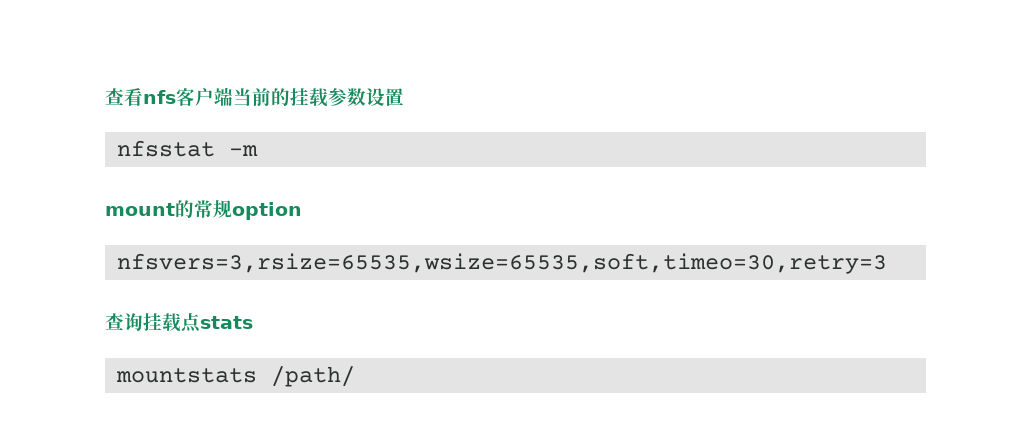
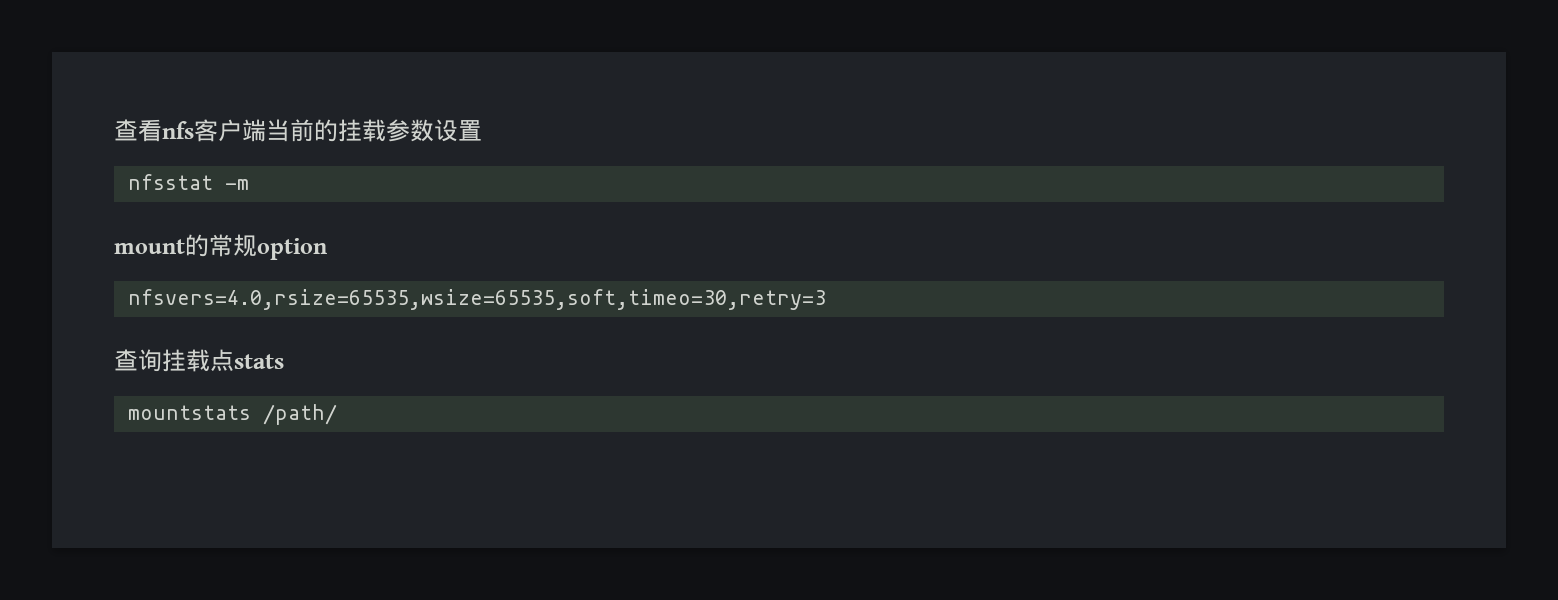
- nfsvers=3,rsize=65535,wsize=65535,soft,timeo=30,retry=3
+ nfsvers=4.0,rsize=65535,wsize=65535,soft,timeo=30,retry=3

